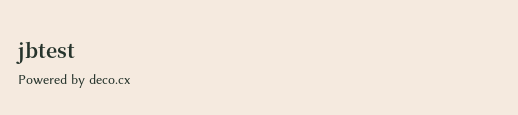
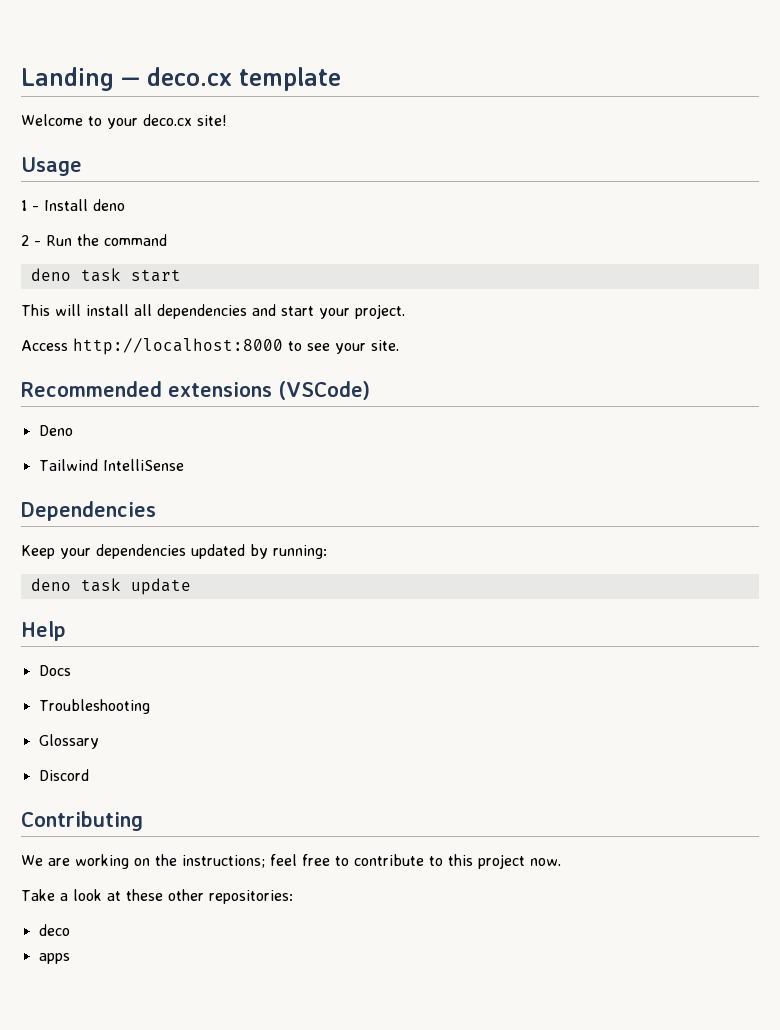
- jbtest
- Powered by deco.cx
+ Landing — deco.cx template
+ Welcome to your deco.cx site!
+ Usage
+ 1 - Install deno
+ 2 - Run the command
+ deno task start
+ This will install all dependencies and start your project.
+ Access http://localhost:8000 to see your site.
+ Recommended extensions (VSCode)
+ Deno
+ Tailwind IntelliSense
+ Dependencies
+ Keep your dependencies updated by running:
+ deno task update
+ Help
+ Docs
+ Troubleshooting
+ Glossary
+ Discord
+ Contributing
+ We are working on the instructions; feel free to contribute to this project now.
+ Take a look at these other repositories:
+ deco
+ apps

